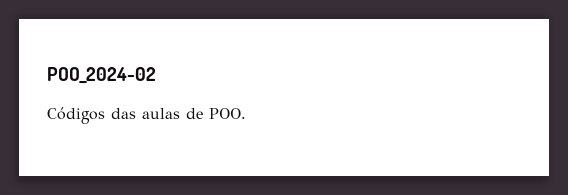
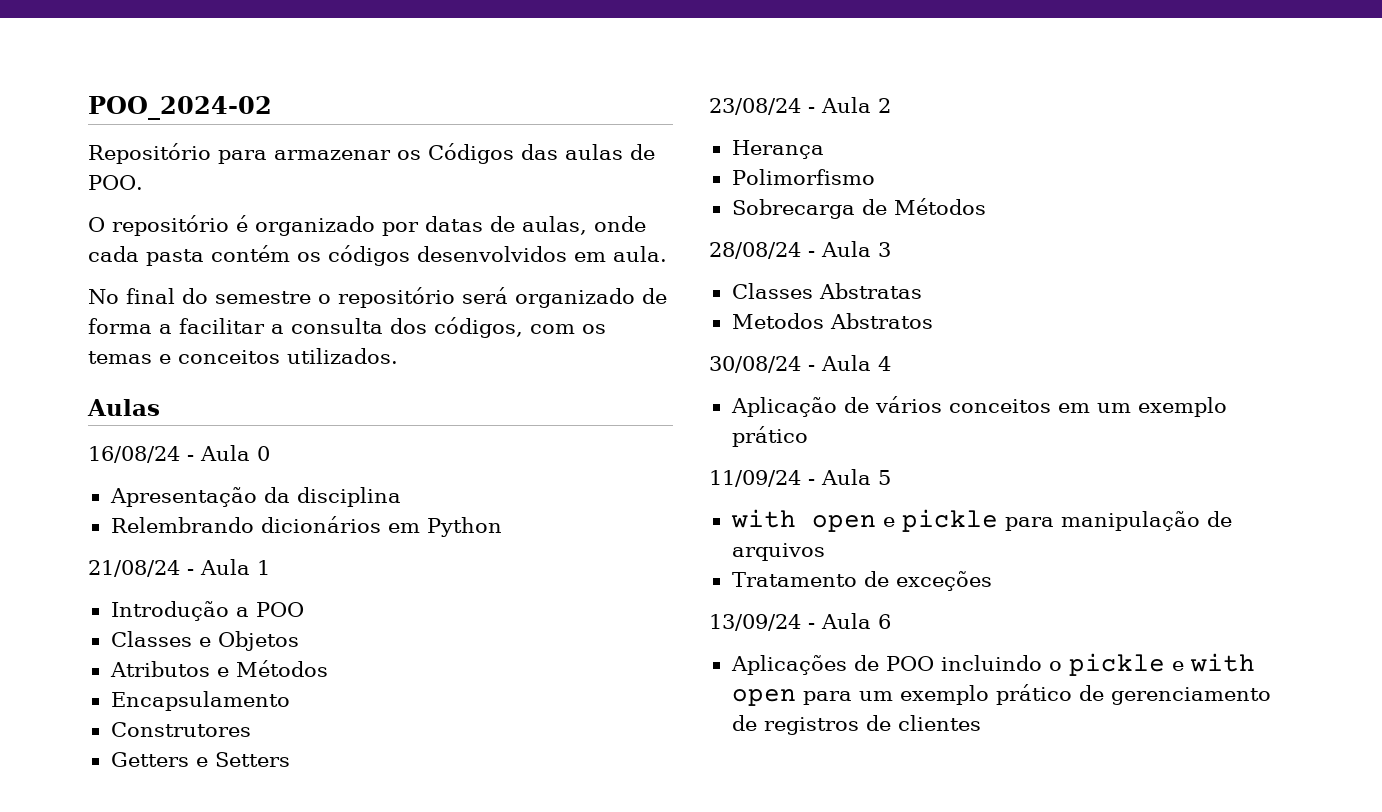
- Códigos das aulas de POO.
+ Repositório para armazenar os Códigos das aulas de POO.
+ O repositório é organizado por datas de aulas, onde cada pasta contém os códigos desenvolvidos em aula.
+ No final do semestre o repositório será organizado de forma a facilitar a consulta dos códigos, com os temas e conceitos utilizados.
+ Aulas
+ 16/08/24 - Aula 0
+ Apresentação da disciplina
+ Relembrando dicionários em Python
+ 21/08/24 - Aula 1
+ Introdução a POO
+ Classes e Objetos
+ Atributos e Métodos
+ Encapsulamento
+ Construtores
+ Getters e Setters
+ 23/08/24 - Aula 2
+ Herança
+ Polimorfismo
+ Sobrecarga de Métodos
+ 28/08/24 - Aula 3
+ Classes Abstratas
+ Metodos Abstratos
+ 30/08/24 - Aula 4
+ Aplicação de vários conceitos em um exemplo prático
+ 11/09/24 - Aula 5
+ with open e pickle para manipulação de arquivos
+ Tratamento de exceções
+ 13/09/24 - Aula 6
+ Aplicações de POO incluindo o pickle e with open para um exemplo prático de gerenciamento de registros de clientes

